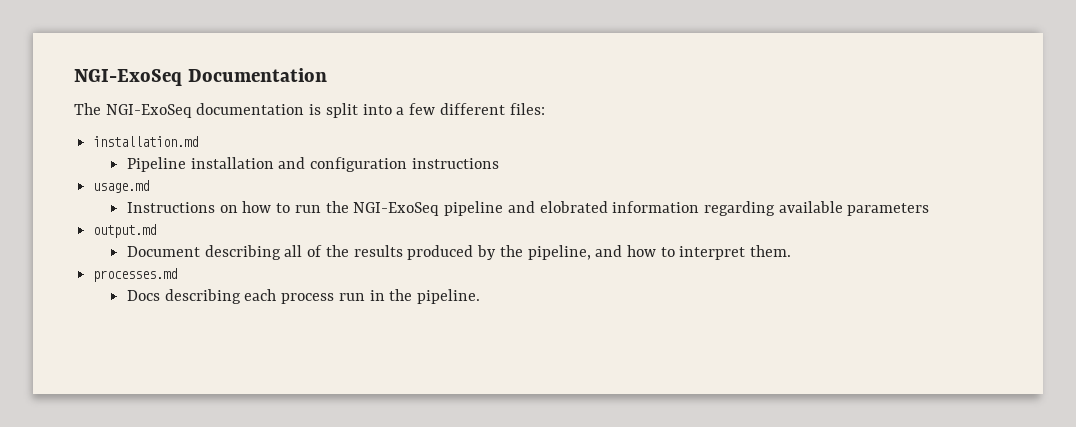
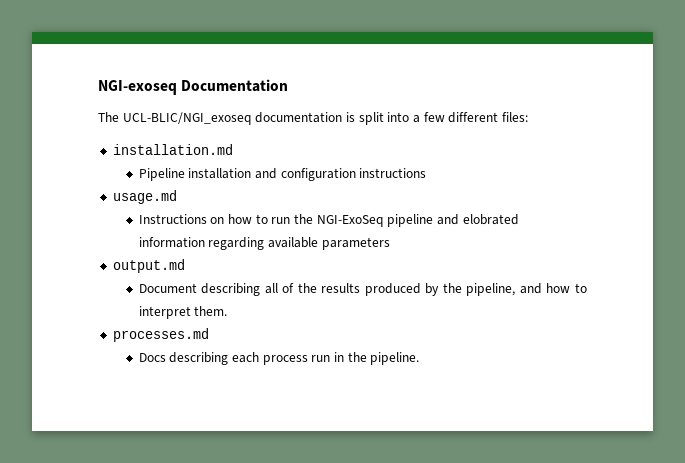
- NGI-ExoSeq Documentation
+ NGI-exoseq Documentation
- The NGI-ExoSeq documentation is split into a few different files:
+ The UCL-BLIC/NGI_exoseq documentation is split into a few different files:

